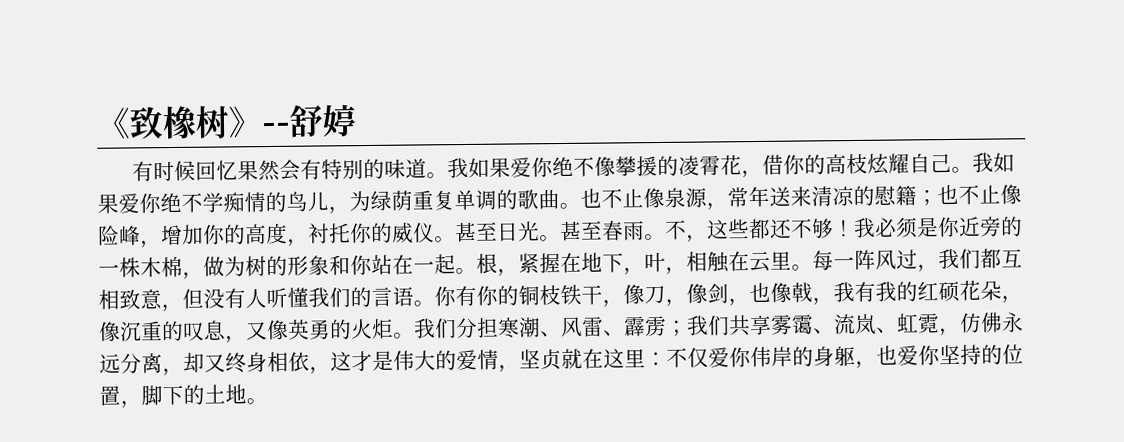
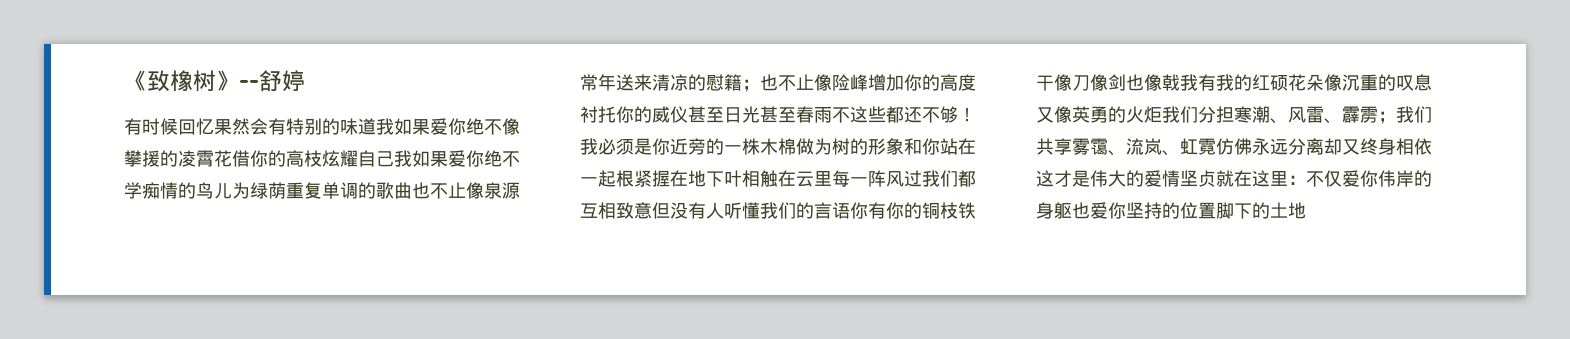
- 有时候回忆果然会有特别的味道。我如果爱你绝不像攀援的凌霄花，借你的高枝炫耀自己。我如果爱你绝不学痴情的鸟儿，为绿荫重复单调的歌曲。也不止像泉源，常年送来清凉的慰籍；也不止像险峰，增加你的高度，衬托你的威仪。甚至日光。甚至春雨。不，这些都还不够！
+ 有时候回忆果然会有特别的味道我如果爱你绝不像攀援的凌霄花借你的高枝炫耀自己我如果爱你绝不学痴情的鸟儿为绿荫重复单调的歌曲也不止像泉源常年送来清凉的慰籍；也不止像险峰增加你的高度衬托你的威仪甚至日光甚至春雨不这些都还不够！
- 我必须是你近旁的一株木棉，做为树的形象和你站在一起。根，紧握在地下，叶，相触在云里。每一阵风过，我们都互相致意，但没有人听懂我们的言语。你有你的铜枝铁干，像刀，像剑，也像戟，我有我的红硕花朵，像沉重的叹息，又像英勇的火炬。我们分担寒潮、风雷、霹雳；
+ 我必须是你近旁的一株木棉做为树的形象和你站在一起根紧握在地下叶相触在云里每一阵风过我们都互相致意但没有人听懂我们的言语你有你的铜枝铁干像刀像剑也像戟我有我的红硕花朵像沉重的叹息又像英勇的火炬我们分担寒潮、风雷、霹雳；
- 我们共享雾霭、流岚、虹霓，仿佛永远分离，却又终身相依，这才是伟大的爱情，坚贞就在这里：
+ 我们共享雾霭、流岚、虹霓仿佛永远分离却又终身相依这才是伟大的爱情坚贞就在这里：
- 不仅爱你伟岸的身躯，也爱你坚持的位置，脚下的土地。
+ 不仅爱你伟岸的身躯也爱你坚持的位置脚下的土地

